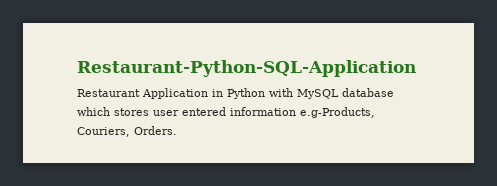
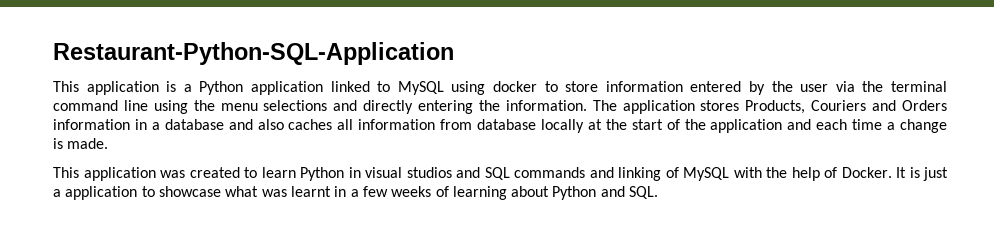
- Restaurant Application in Python with MySQL database which stores user entered information e.g-Products, Couriers, Orders.
+ This application is a Python application linked to MySQL using docker to store information entered by the user via the terminal command line using the menu selections and directly entering the information. The application stores Products, Couriers and Orders information in a database and also caches all information from database locally at the start of the application and each time a change is made.
+ This application was created to learn Python in visual studios and SQL commands and linking of MySQL with the help of Docker. It is just a application to showcase what was learnt in a few weeks of learning about Python and SQL.

